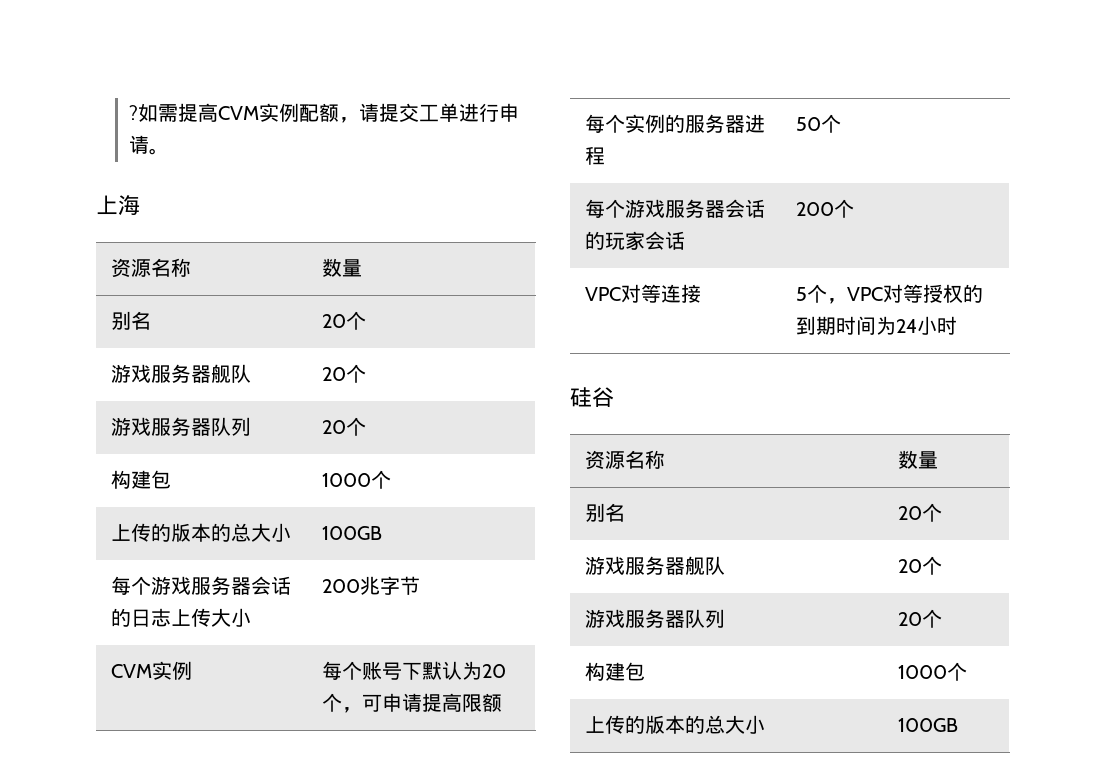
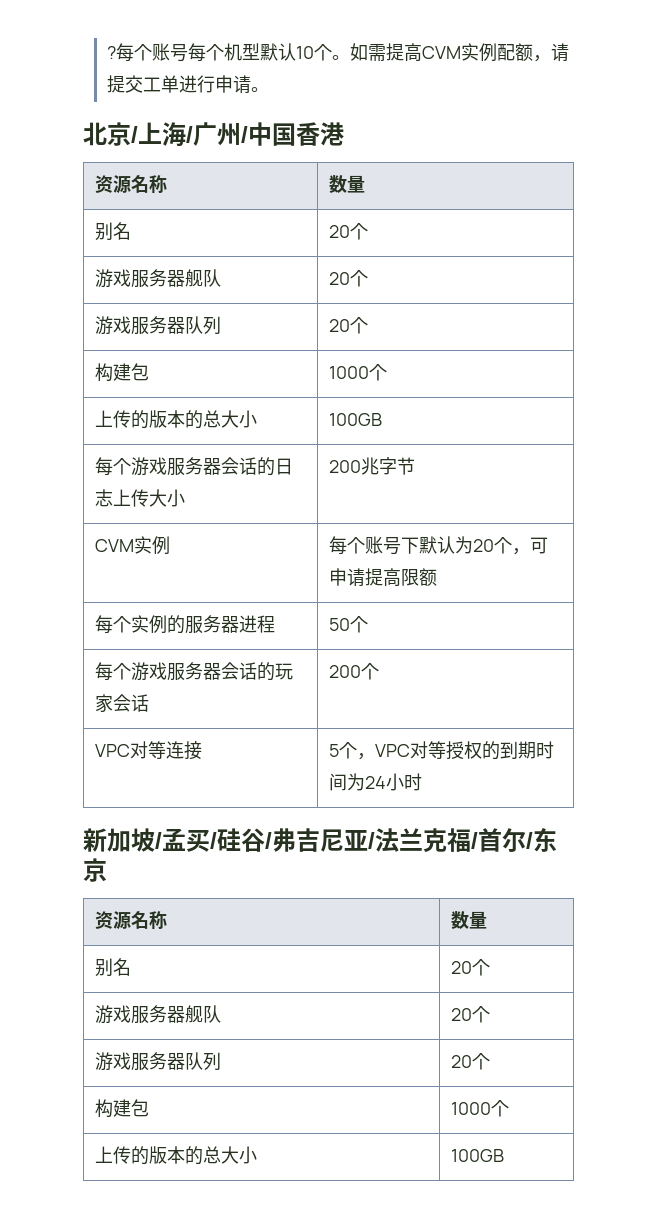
+ 每个账号每个机型默认10个。
- 上海
+ 北京/上海/广州/中国香港
- 硅谷
+ 新加坡/孟买/硅谷/弗吉尼亚/法兰克福/首尔/东京

